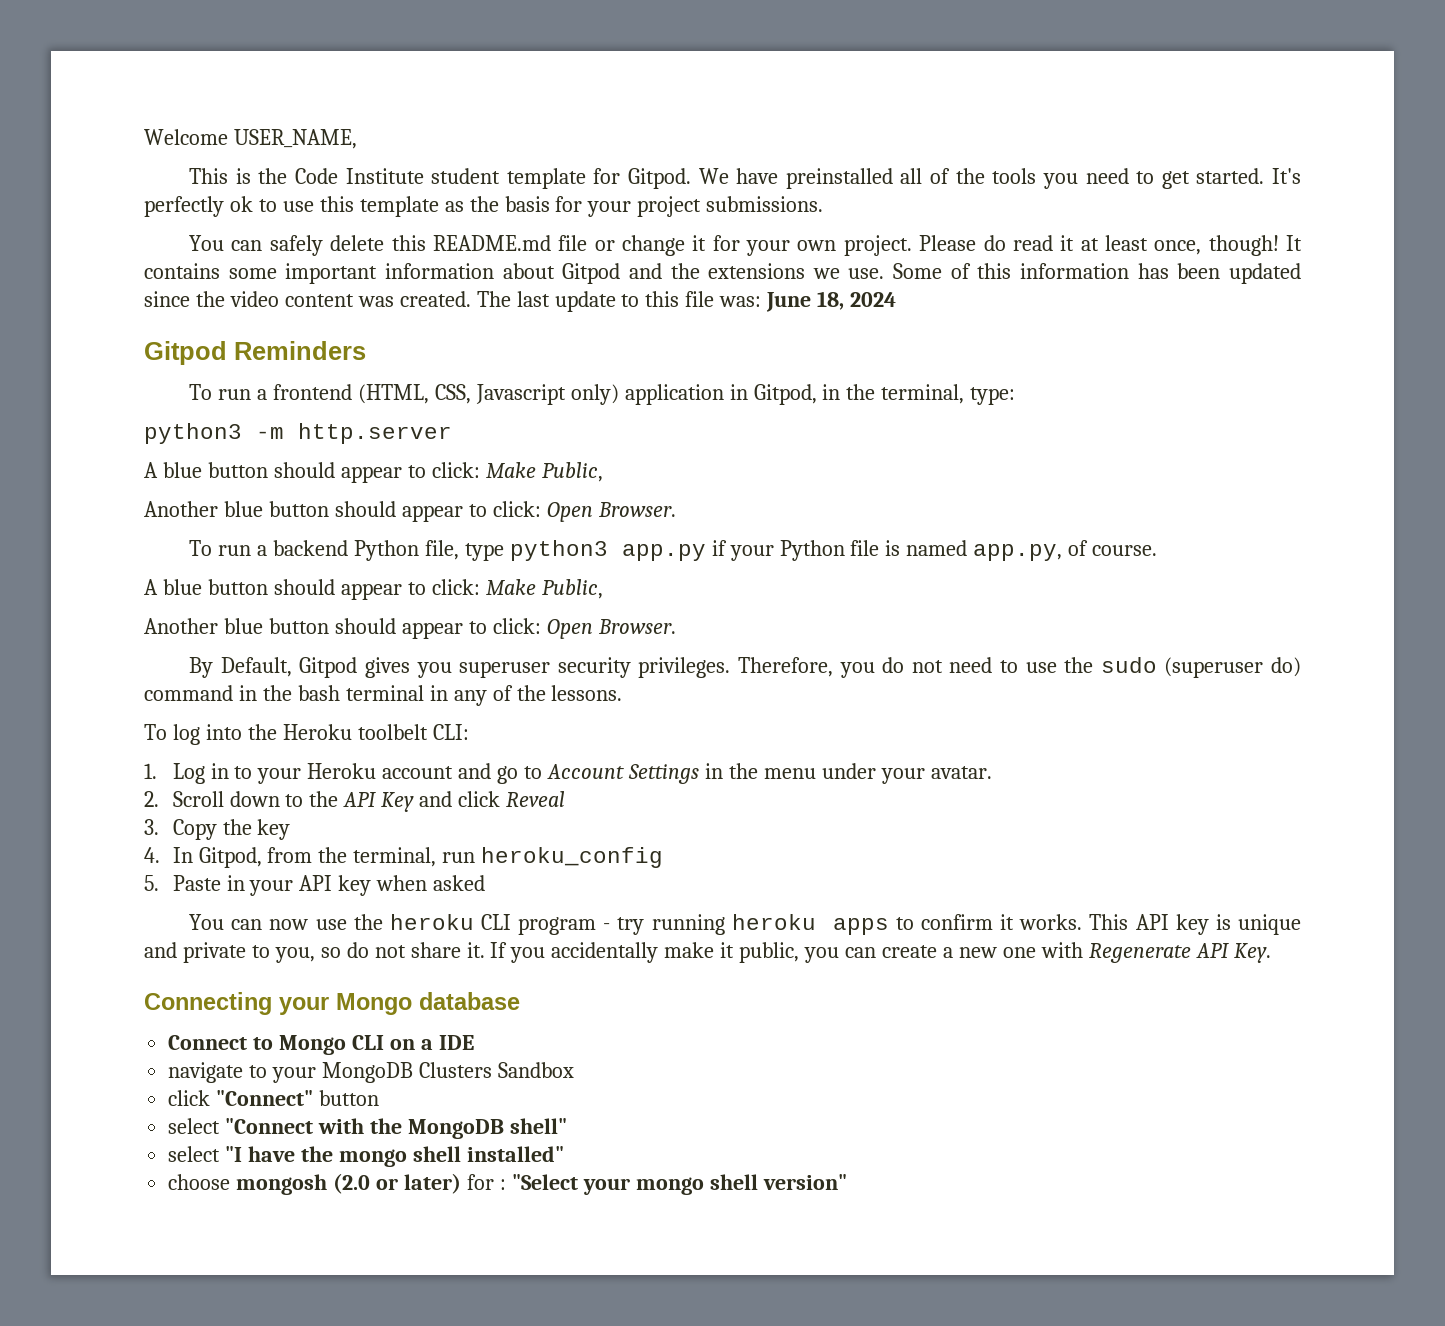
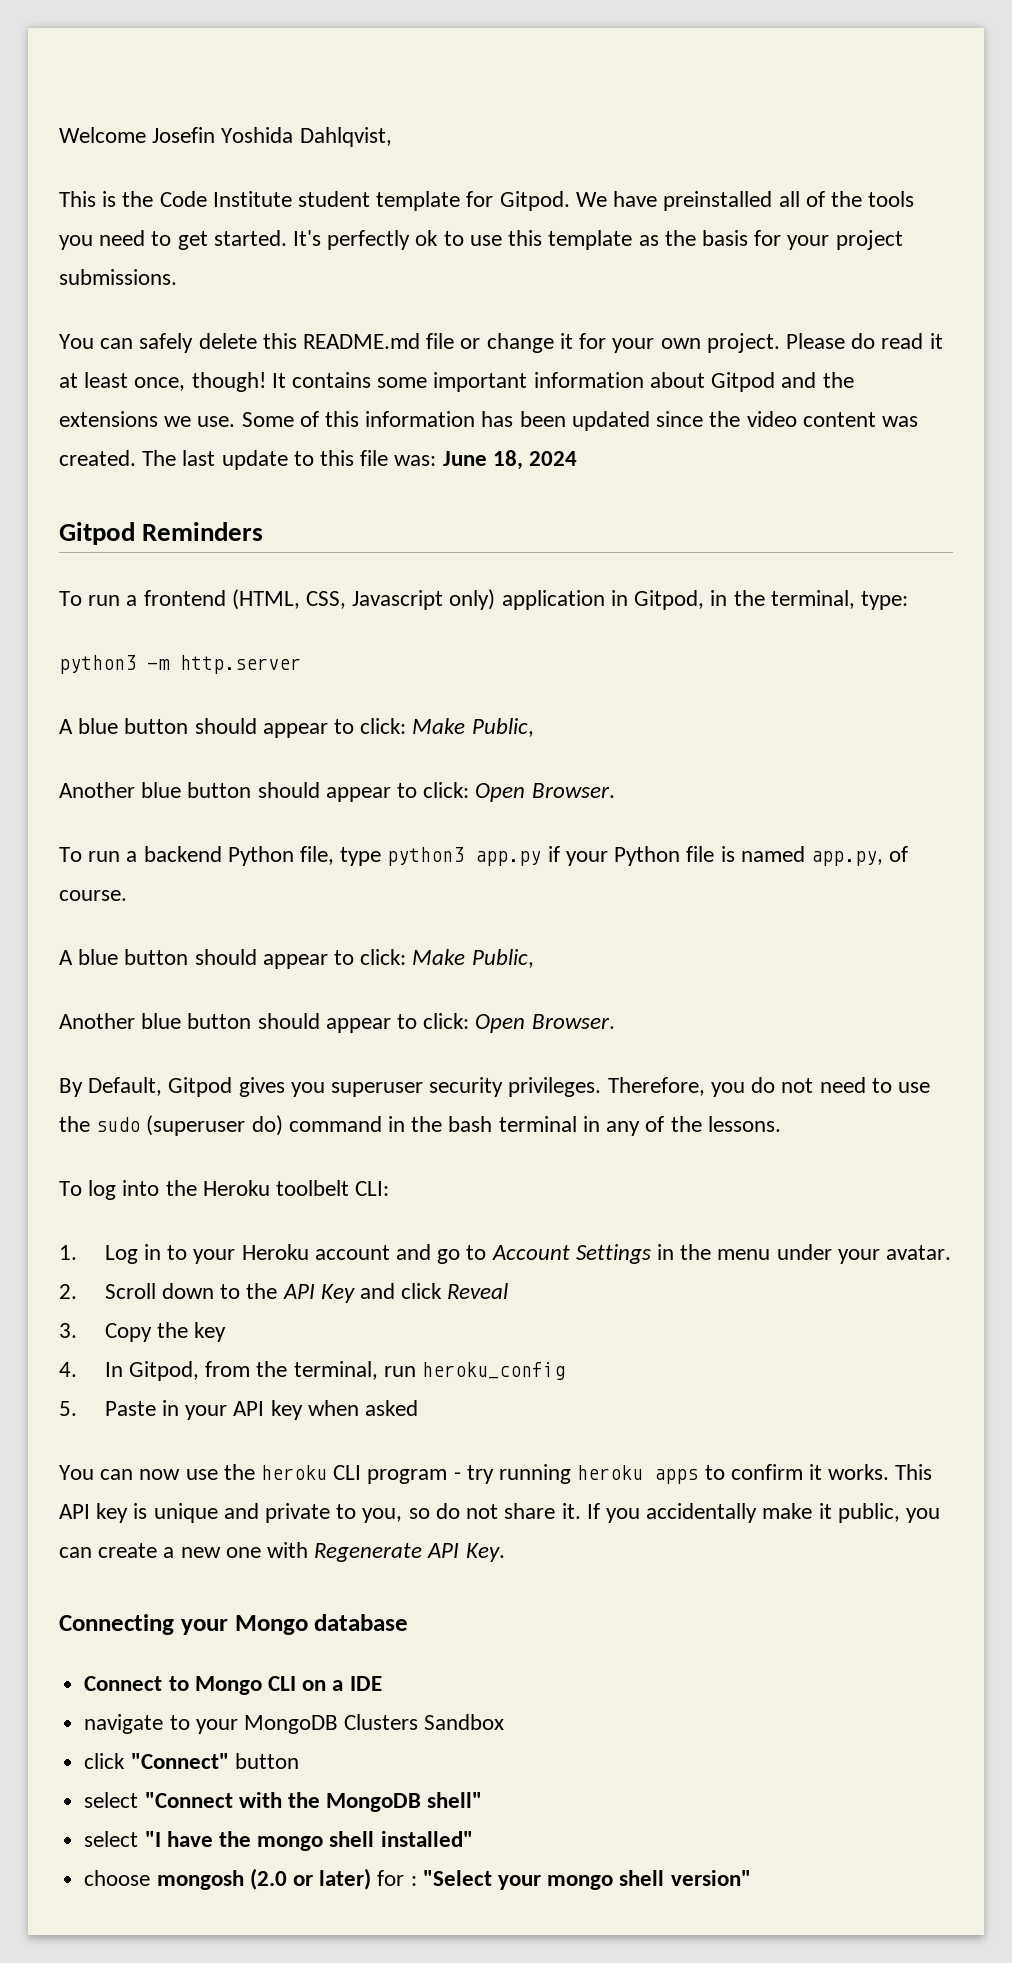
- Welcome USER_NAME,
+ Welcome Josefin Yoshida Dahlqvist,

